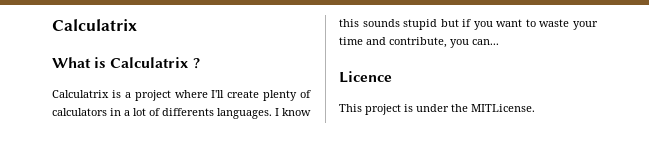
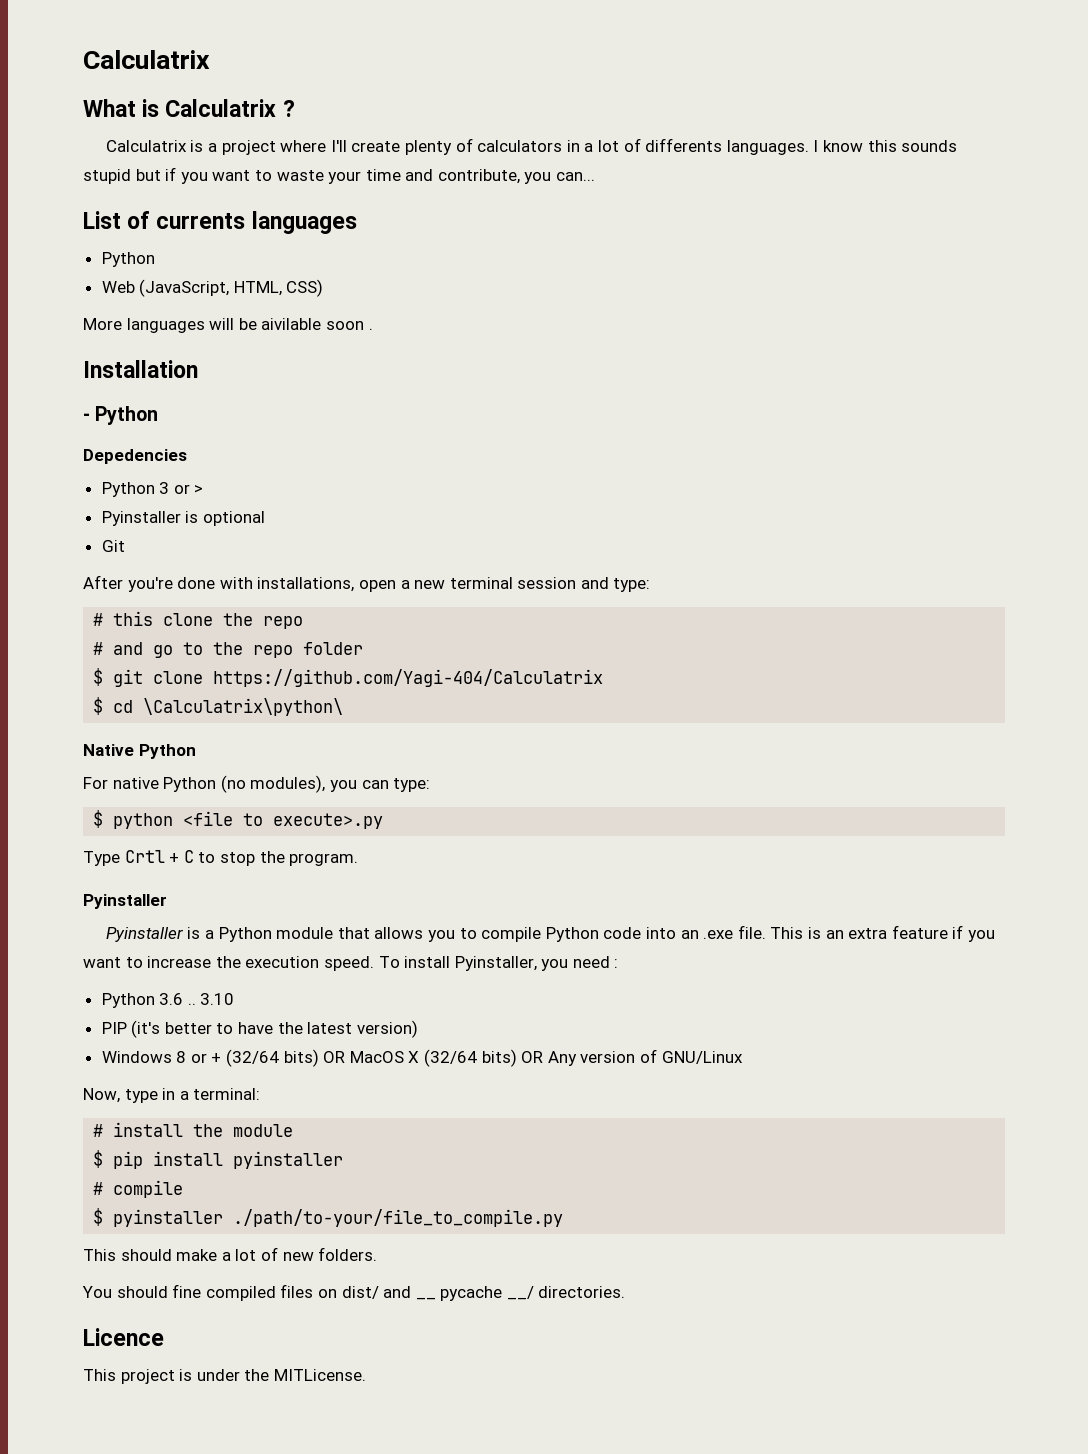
+ List of currents languages
+ Python
+ Web (JavaScript, HTML, CSS)
+ More languages will be aivilable soon .
+ Installation
+ - Python
+ Depedencies
+ Python 3 or >
+ Pyinstaller is optional
+ Git
+ After you're done with installations, open a new terminal session and type:
+ # this clone the repo
+ # and go to the repo folder
+ $ git clone https://github.com/Yagi-404/Calculatrix
+ $ cd \Calculatrix\python\
+ Native Python
+ For native Python (no modules), you can type:
+ $ python <file to execute>.py
+ Type Crtl + C to stop the program.
+ Pyinstaller
+ Pyinstaller is a Python module that allows you to compile Python code into an .exe file. This is an extra feature if you want to increase the execution speed. To install Pyinstaller, you need :
+ Python 3.6 .. 3.10
+ PIP (it's better to have the latest version)
+ Windows 8 or + (32/64 bits) OR MacOS X (32/64 bits) OR Any version of GNU/Linux
+ Now, type in a terminal:
+ # install the module
+ $ pip install pyinstaller
+ # compile
+ $ pyinstaller ./path/to-your/file_to_compile.py
+ This should make a lot of new folders.
+ You should fine compiled files on dist/ and __ pycache __/ directories.

